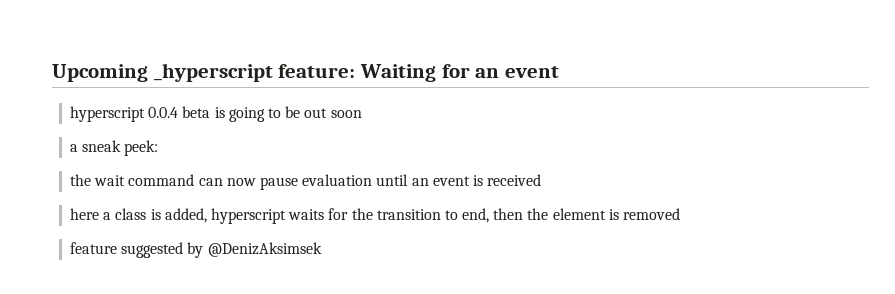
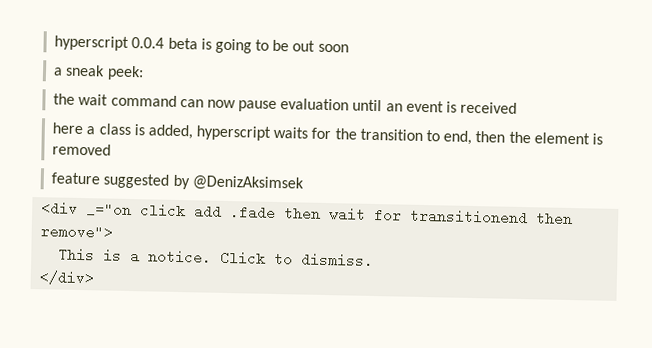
- Upcoming _hyperscript feature: Waiting for an event
+ <div _="on click add .fade then wait for transitionend then remove">
+ This is a notice. Click to dismiss.
+ </div>

